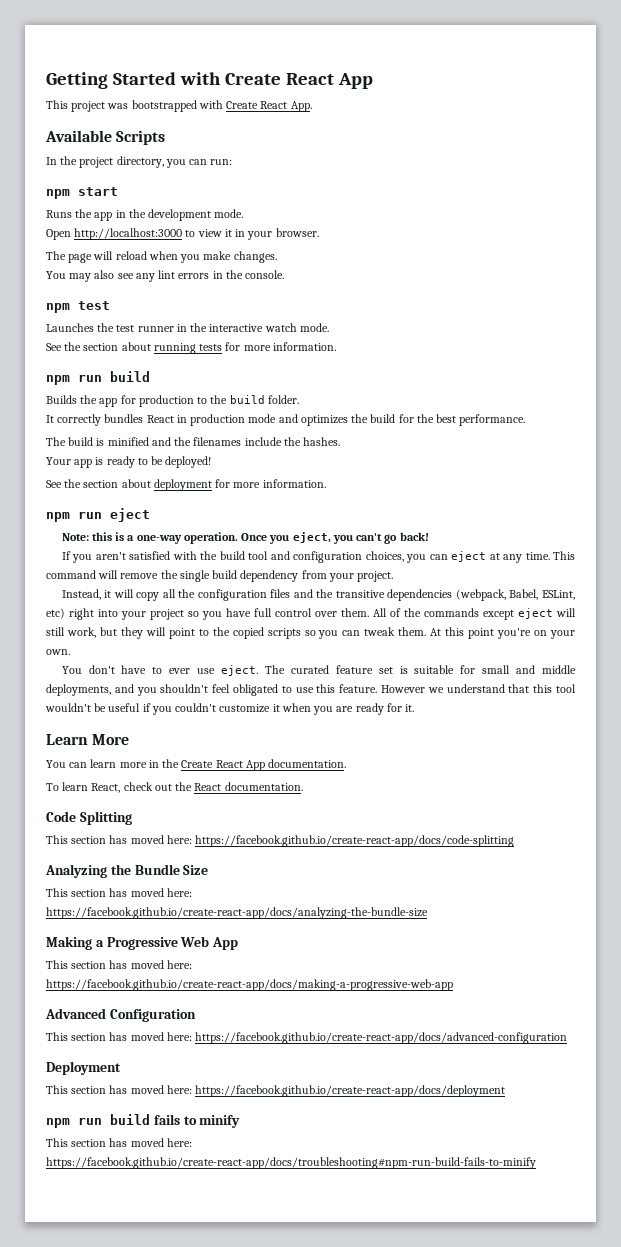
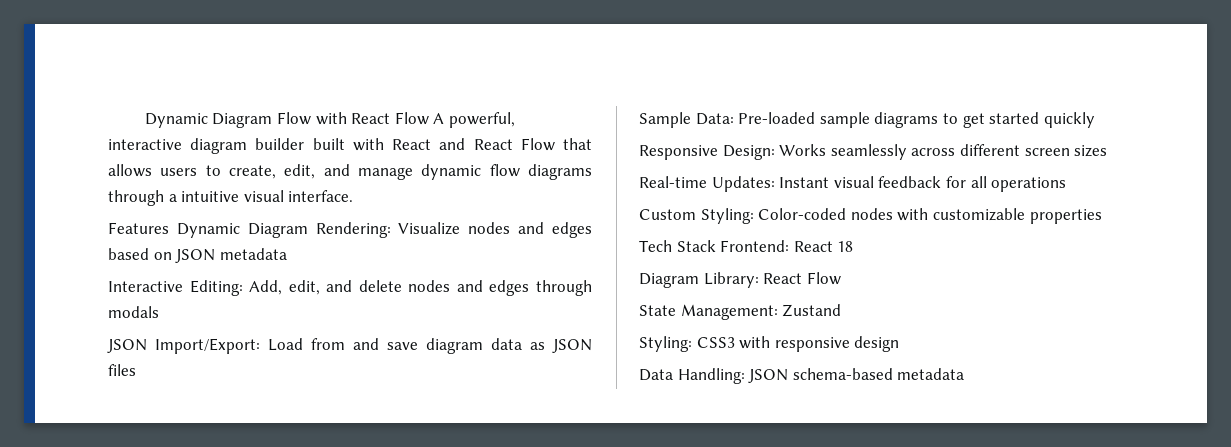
- Getting Started with Create React App
- This project was bootstrapped with Create React App.
- Available Scripts
- In the project directory, you can run:
- npm start
- Runs the app in the development mode.
- Open http://localhost:3000 to view it in your browser.
- The page will reload when you make changes.
- You may also see any lint errors in the console.
- npm test
- Launches the test runner in the interactive watch mode.
- See the section about running tests for more information.
- npm run build
- Builds the app for production to the build folder.
- It correctly bundles React in production mode and optimizes the build for the best performance.
- The build is minified and the filenames include the hashes.
- Your app is ready to be deployed!
- See the section about deployment for more information.
- npm run eject
- Note: this is a one-way operation. Once you eject, you can't go back!
- If you aren't satisfied with the build tool and configuration choices, you can eject at any time. This command will remove the single build dependency from your project.
- Instead, it will copy all the configuration files and the transitive dependencies (webpack, Babel, ESLint, etc) right into your project so you have full control over them. All of the commands except eject will still work, but they will point to the copied scripts so you can tweak them. At this point you're on your own.
- You don't have to ever use eject. The curated feature set is suitable for small and middle deployments, and you shouldn't feel obligated to use this feature. However we understand that this tool wouldn't be useful if you couldn't customize it when you are ready for it.
- Learn More
- You can learn more in the Create React App documentation.
- To learn React, check out the React documentation.
- Code Splitting
- This section has moved here: https://facebook.github.io/create-react-app/docs/code-splitting
- Analyzing the Bundle Size
- This section has moved here: https://facebook.github.io/create-react-app/docs/analyzing-the-bundle-size
- Making a Progressive Web App
- This section has moved here: https://facebook.github.io/create-react-app/docs/making-a-progressive-web-app
- Advanced Configuration
- This section has moved here: https://facebook.github.io/create-react-app/docs/advanced-configuration
- Deployment
- This section has moved here: https://facebook.github.io/create-react-app/docs/deployment
- npm run build fails to minify
- This section has moved here: https://facebook.github.io/create-react-app/docs/troubleshooting#npm-run-build-fails-to-minify
+ Dynamic Diagram Flow with React Flow A powerful, interactive diagram builder built with React and React Flow that allows users to create, edit, and manage dynamic flow diagrams through a intuitive visual interface.
+ Features Dynamic Diagram Rendering: Visualize nodes and edges based on JSON metadata
+ Interactive Editing: Add, edit, and delete nodes and edges through modals
+ JSON Import/Export: Load from and save diagram data as JSON files
+ Sample Data: Pre-loaded sample diagrams to get started quickly
+ Responsive Design: Works seamlessly across different screen sizes
+ Real-time Updates: Instant visual feedback for all operations
+ Custom Styling: Color-coded nodes with customizable properties
+ Tech Stack Frontend: React 18
+ Diagram Library: React Flow
+ State Management: Zustand
+ Styling: CSS3 with responsive design
+ Data Handling: JSON schema-based metadata

